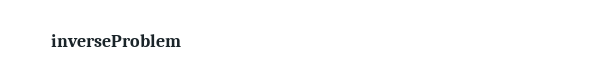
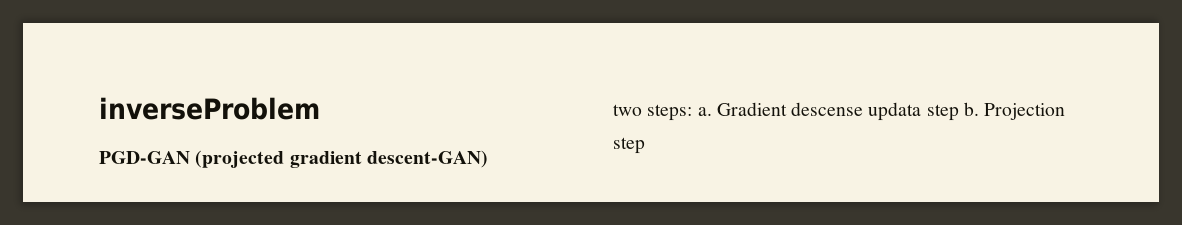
+ PGD-GAN (projected gradient descent-GAN)
+ two steps: a. Gradient descense updata step b. Projection step

